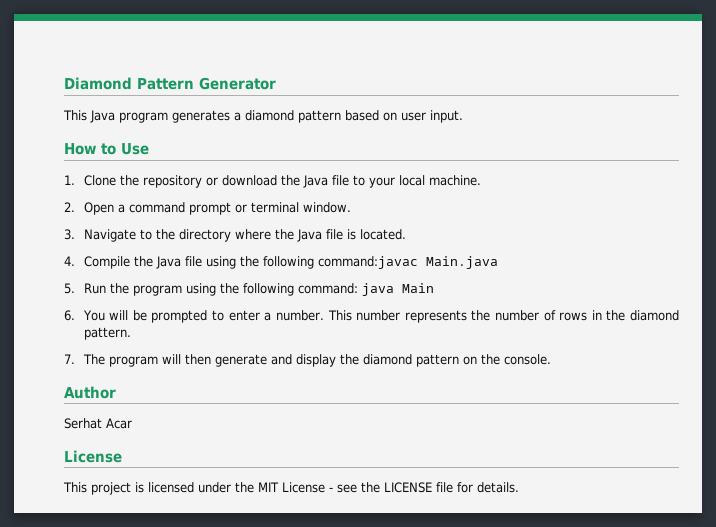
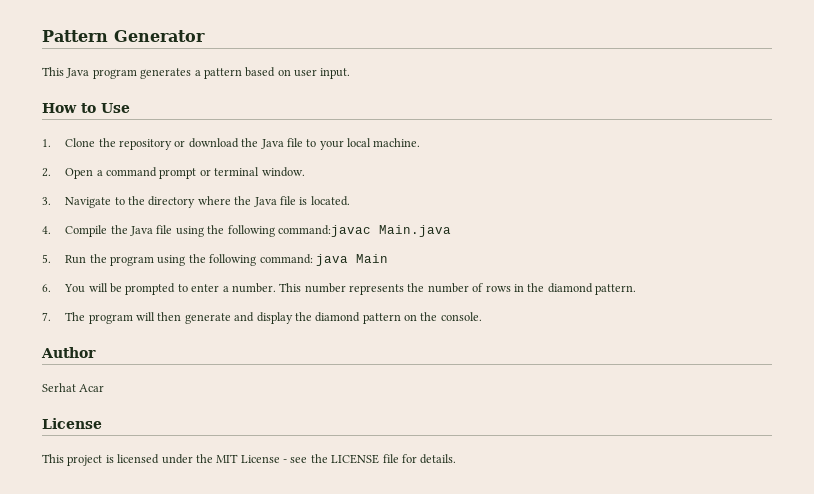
- Diamond Pattern Generator
+ Pattern Generator
- This Java program generates a diamond pattern based on user input.
+ This Java program generates a pattern based on user input.

